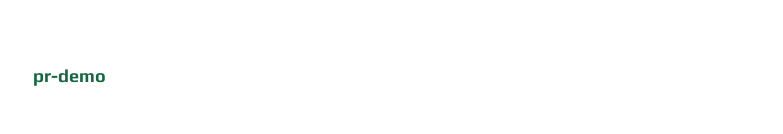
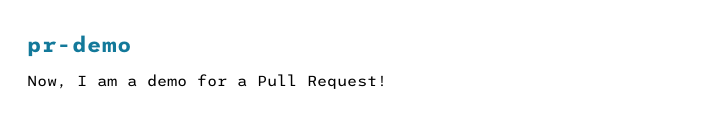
+ Now, I am a demo for a Pull Request!

